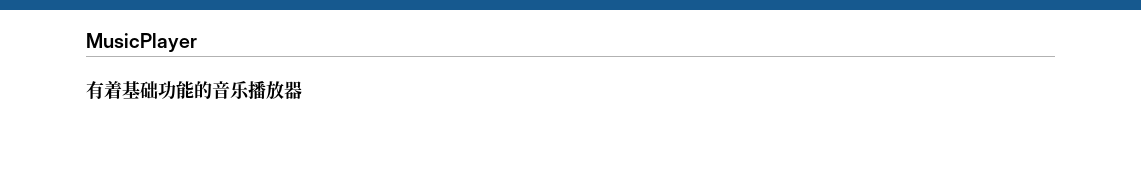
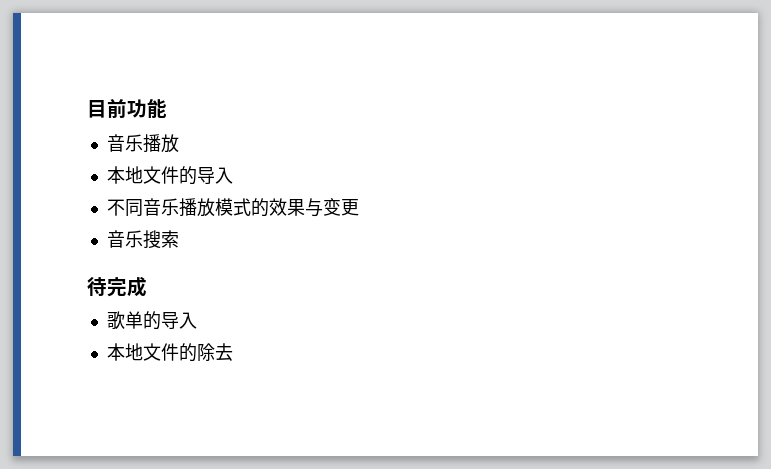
- MusicPlayer
- 有着基础功能的音乐播放器
+ 目前功能
+ 音乐播放
+ 本地文件的导入
+ 不同音乐播放模式的效果与变更
+ 音乐搜索
+ 待完成
+ 歌单的导入
+ 本地文件的除去

